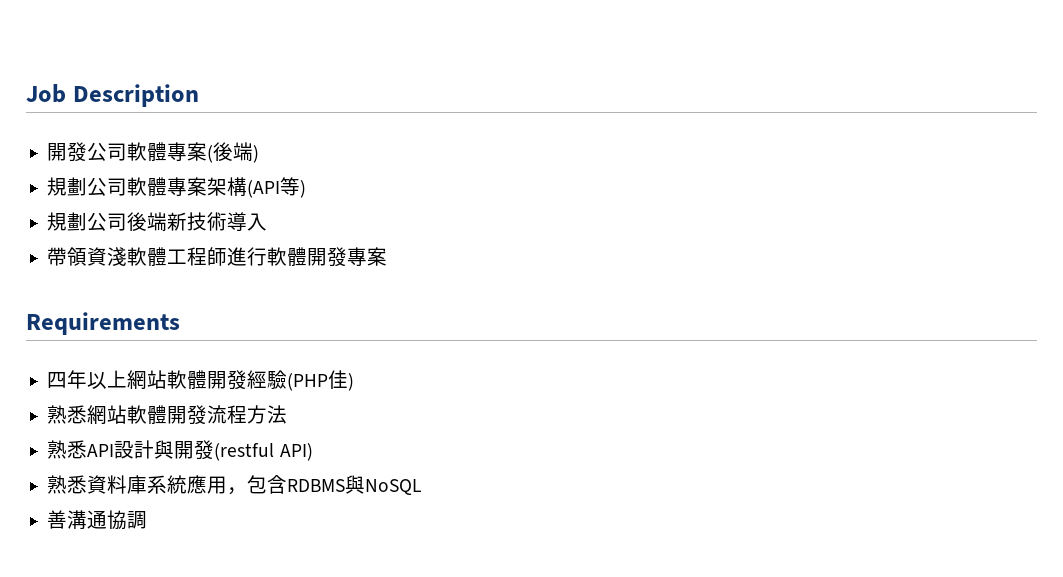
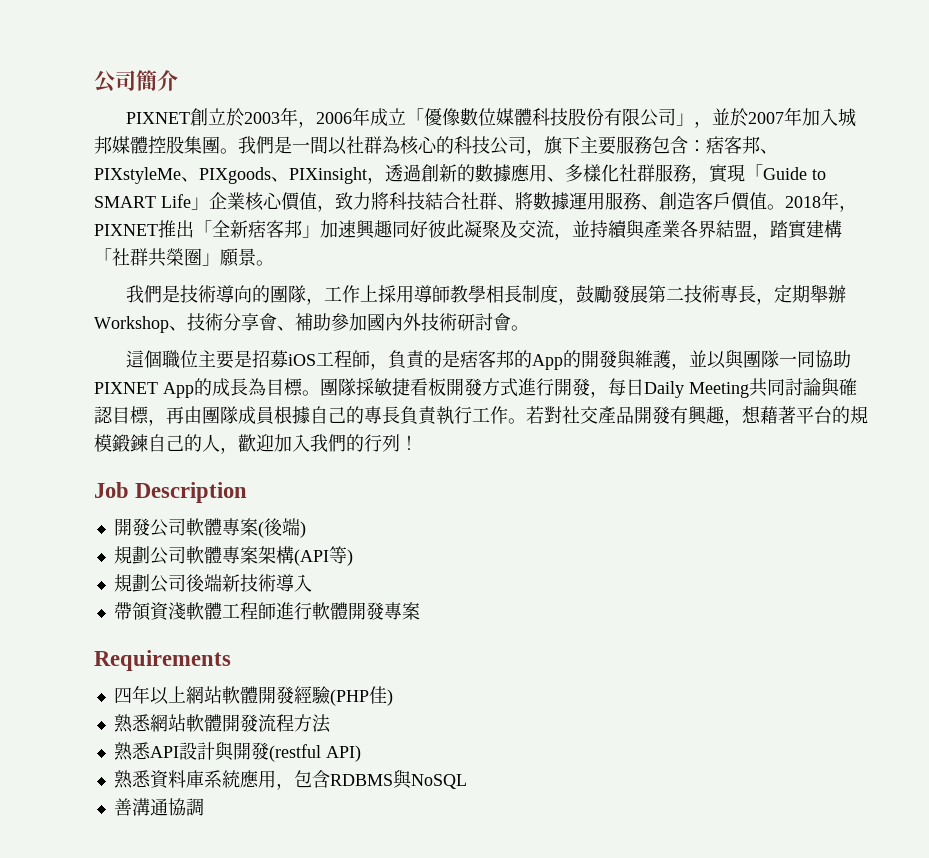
+ 公司簡介
+ PIXNET創立於2003年，2006年成立「優像數位媒體科技股份有限公司」，並於2007年加入城邦媒體控股集團。我們是一間以社群為核心的科技公司，旗下主要服務包含：痞客邦、PIXstyleMe、PIXgoods、PIXinsight，透過創新的數據應用、多樣化社群服務，實現「Guide to SMART Life」企業核心價值，致力將科技結合社群、將數據運用服務、創造客戶價值。2018年，PIXNET推出「全新痞客邦」加速興趣同好彼此凝聚及交流，並持續與產業各界結盟，踏實建構「社群共榮圈」願景。
+ 我們是技術導向的團隊，工作上採用導師教學相長制度，鼓勵發展第二技術專長，定期舉辦Workshop、技術分享會、補助參加國內外技術研討會。
+ 這個職位主要是招募iOS工程師，負責的是痞客邦的App的開發與維護，並以與團隊一同協助PIXNET App的成長為目標。團隊採敏捷看板開發方式進行開發，每日Daily Meeting共同討論與確認目標，再由團隊成員根據自己的專長負責執行工作。若對社交產品開發有興趣，想藉著平台的規模鍛鍊自己的人，歡迎加入我們的行列！

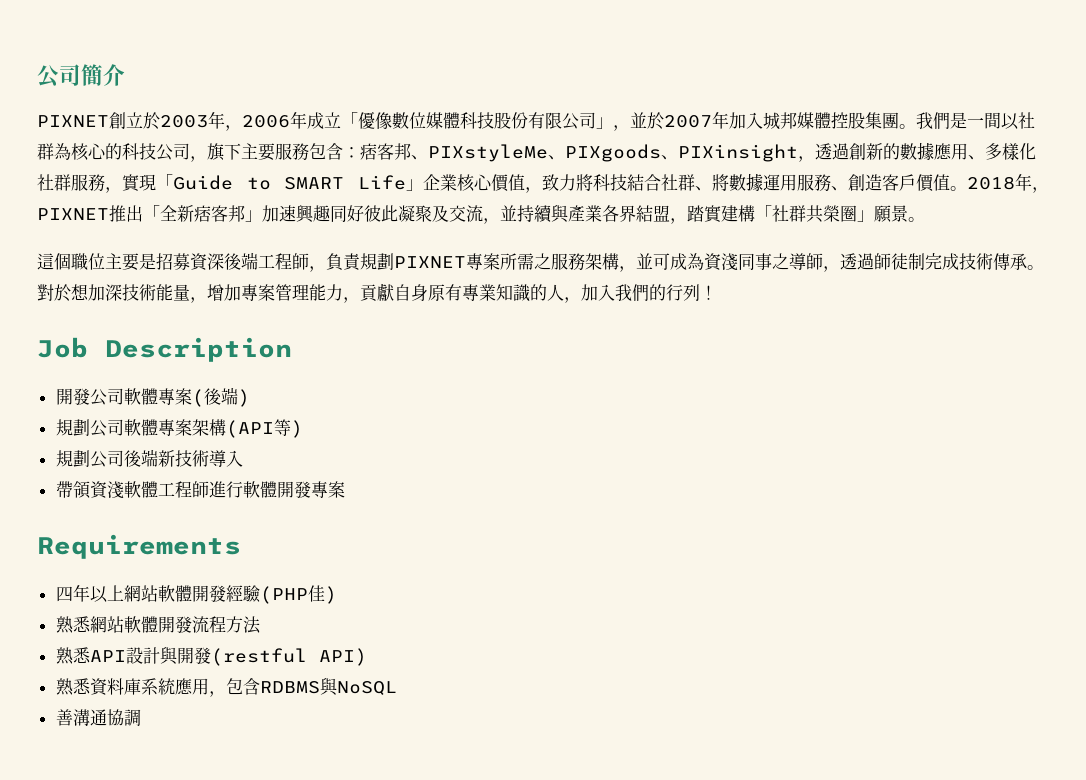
- 我們是技術導向的團隊，工作上採用導師教學相長制度，鼓勵發展第二技術專長，定期舉辦Workshop、技術分享會、補助參加國內外技術研討會。
- 這個職位主要是招募iOS工程師，負責的是痞客邦的App的開發與維護，並以與團隊一同協助PIXNET App的成長為目標。團隊採敏捷看板開發方式進行開發，每日Daily Meeting共同討論與確認目標，再由團隊成員根據自己的專長負責執行工作。若對社交產品開發有興趣，想藉著平台的規模鍛鍊自己的人，歡迎加入我們的行列！
+ 這個職位主要是招募資深後端工程師，負責規劃PIXNET專案所需之服務架構，並可成為資淺同事之導師，透過師徒制完成技術傳承。對於想加深技術能量，增加專案管理能力，貢獻自身原有專業知識的人，加入我們的行列！

